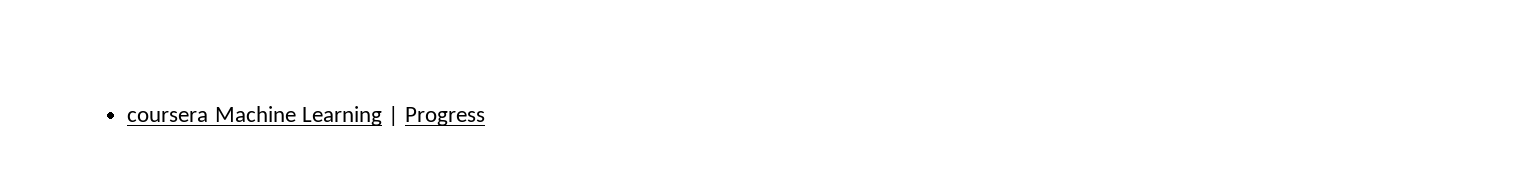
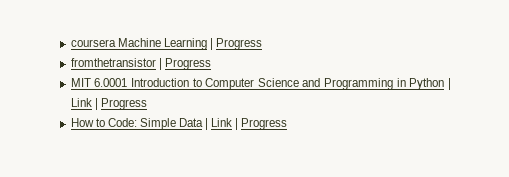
+ fromthetransistor | Progress
+ MIT 6.0001 Introduction to Computer Science and Programming in Python | Link | Progress
+ How to Code: Simple Data | Link | Progress

